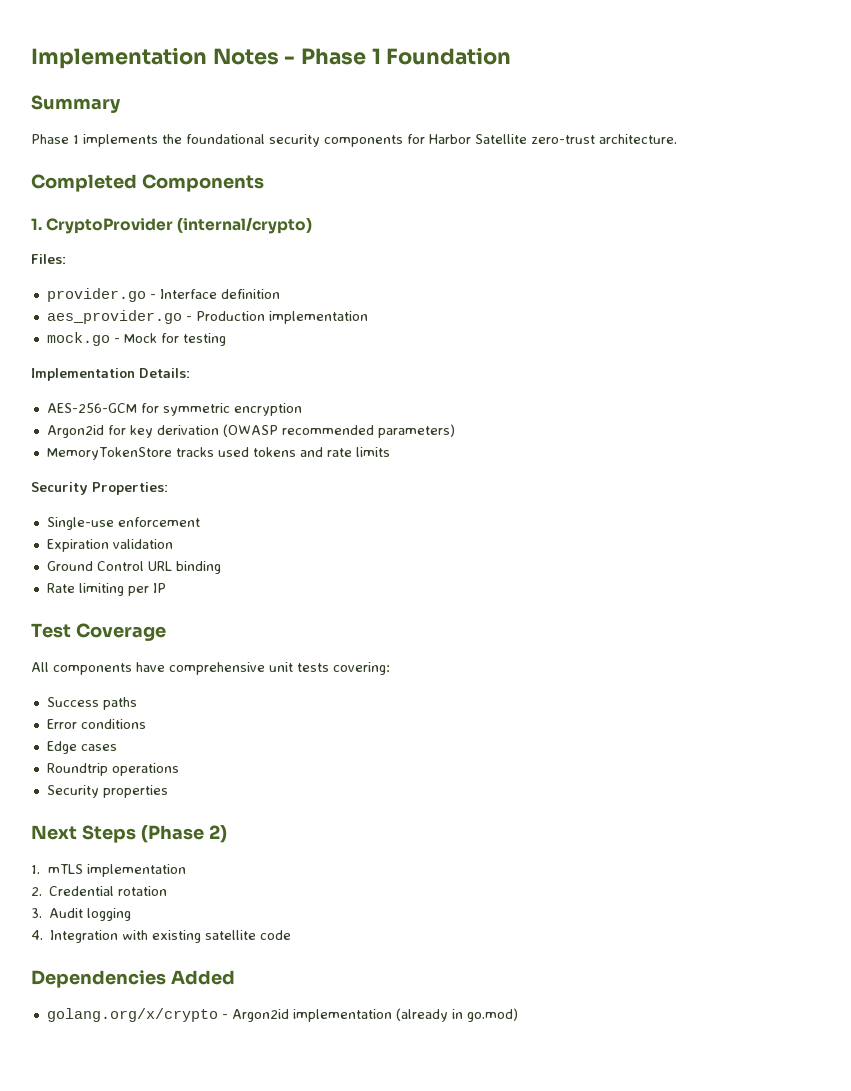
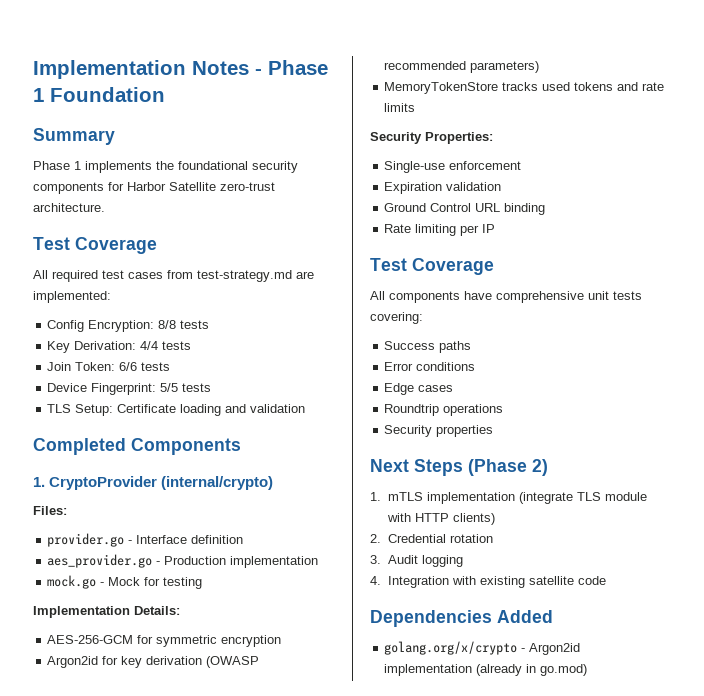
  Phase 1 implements the foundational security components for Harbor Satellite zero-trust architecture.
+ Test Coverage
+ All required test cases from test-strategy.md are implemented:
+ Config Encryption: 8/8 tests
+ Key Derivation: 4/4 tests
+ Join Token: 6/6 tests
+ Device Fingerprint: 5/5 tests
+ TLS Setup: Certificate loading and validation
- 1. mTLS implementation
+ 1. mTLS implementation (integrate TLS module with HTTP clients)

